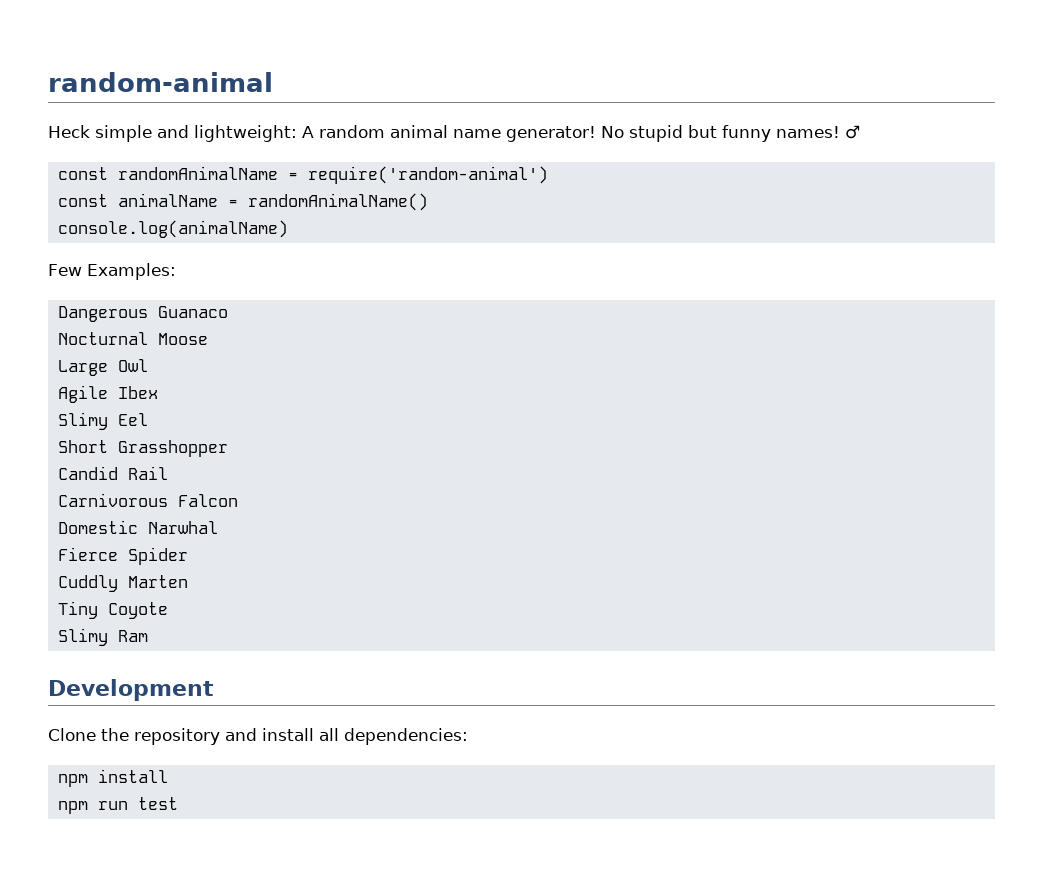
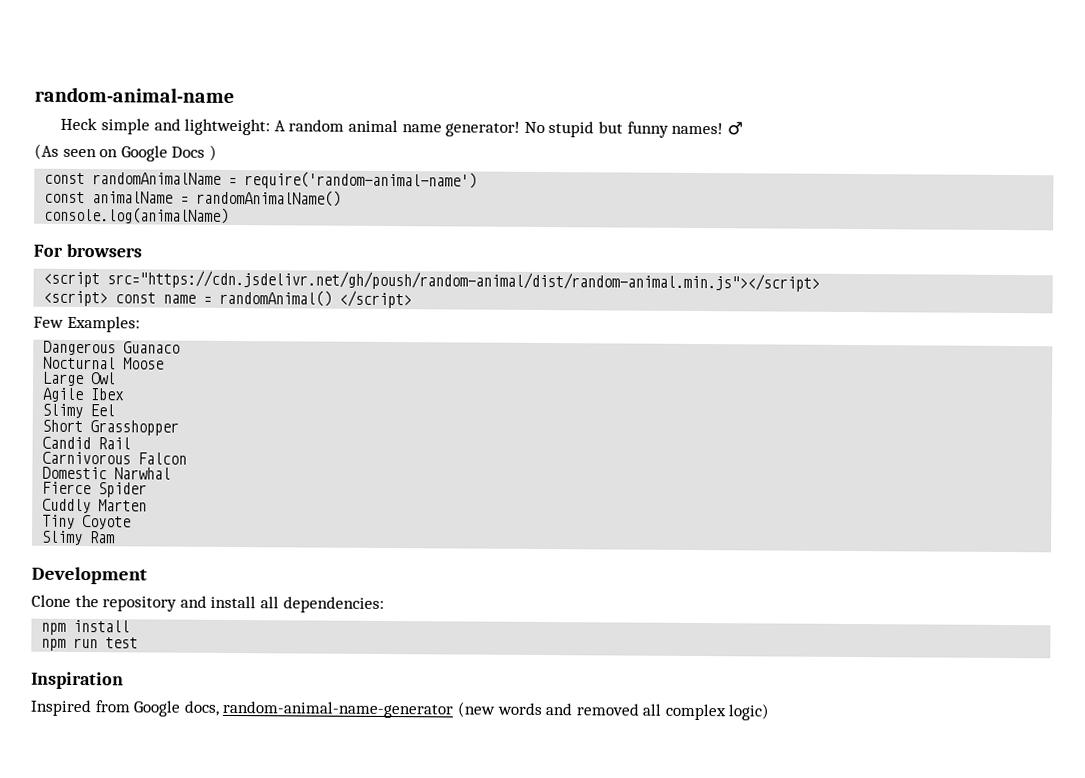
- random-animal
+ random-animal-name
+ (As seen on Google Docs )
- const randomAnimalName = require('random-animal')
+ const randomAnimalName = require('random-animal-name')
+ For browsers
+ <script src="https://cdn.jsdelivr.net/gh/poush/random-animal/dist/random-animal.min.js"></script>
+ <script> const name = randomAnimal() </script>
+ Inspiration
+ Inspired from Google docs, random-animal-name-generator (new words and removed all complex logic)

